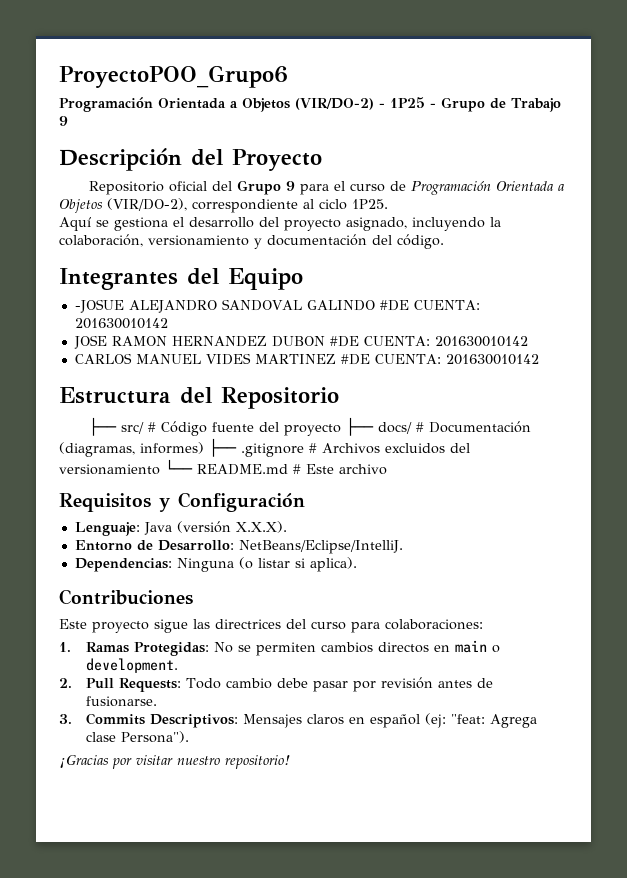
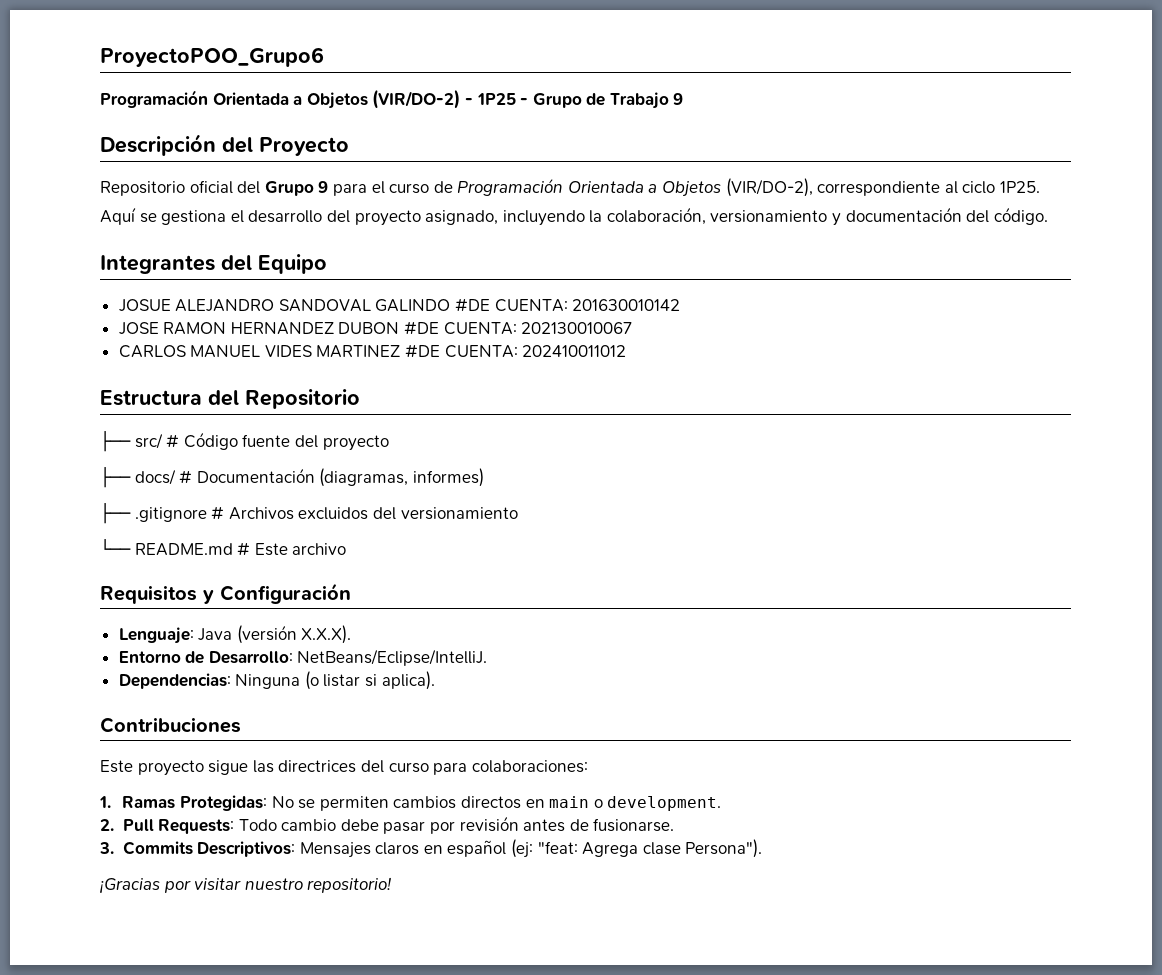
- -JOSUE ALEJANDRO SANDOVAL GALINDO #DE CUENTA: 201630010142
+ JOSUE ALEJANDRO SANDOVAL GALINDO #DE CUENTA: 201630010142
- JOSE RAMON HERNANDEZ DUBON #DE CUENTA: 201630010142
+ JOSE RAMON HERNANDEZ DUBON #DE CUENTA: 202130010067
- CARLOS MANUEL VIDES MARTINEZ #DE CUENTA: 201630010142
+ CARLOS MANUEL VIDES MARTINEZ #DE CUENTA: 202410011012
- ├── src/ # Código fuente del proyecto ├── docs/ # Documentación (diagramas, informes) ├── .gitignore # Archivos excluidos del versionamiento └── README.md # Este archivo
+ ├── src/ # Código fuente del proyecto
+ ├── docs/ # Documentación (diagramas, informes)
+ ├── .gitignore # Archivos excluidos del versionamiento
+ └── README.md # Este archivo

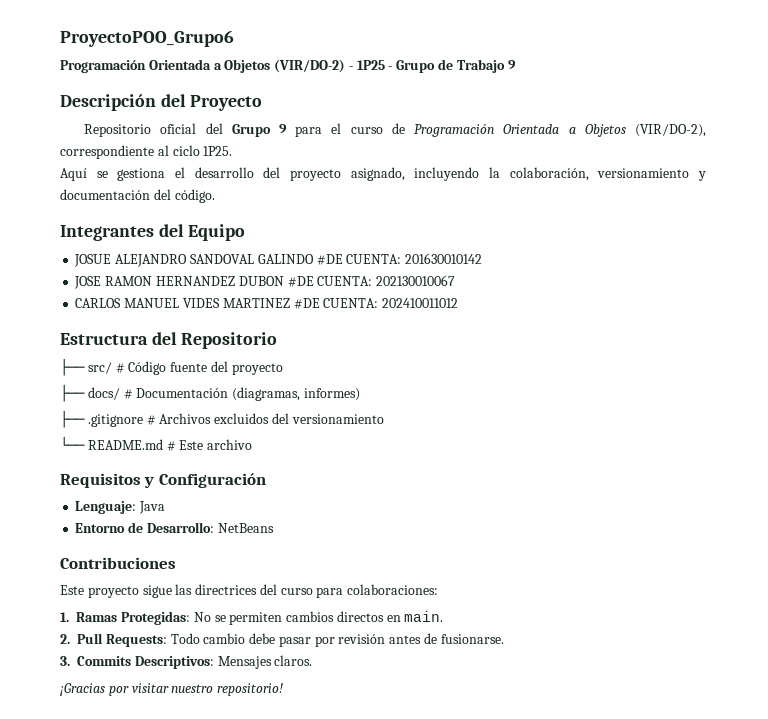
- Lenguaje: Java (versión X.X.X).
+ Lenguaje: Java
- Entorno de Desarrollo: NetBeans/Eclipse/IntelliJ.
- Dependencias: Ninguna (o listar si aplica).
+ Entorno de Desarrollo: NetBeans
- 1. Ramas Protegidas: No se permiten cambios directos en main o development.
+ 1. Ramas Protegidas: No se permiten cambios directos en main.
- 3. Commits Descriptivos: Mensajes claros en español (ej: "feat: Agrega clase Persona").
+ 3. Commits Descriptivos: Mensajes claros.

